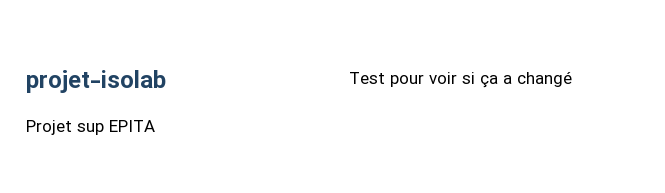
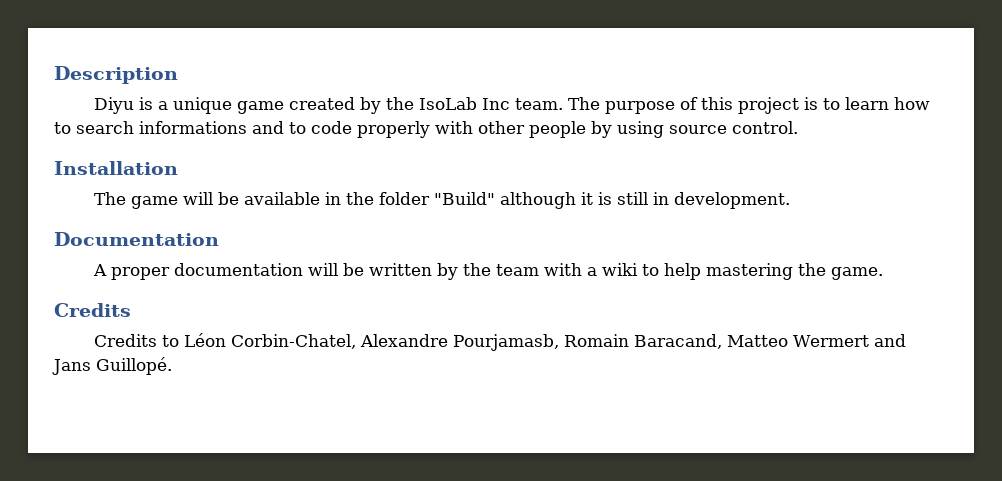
- projet-isolab
- Projet sup EPITA
- Test pour voir si ça a changé
+ Description
+ Diyu is a unique game created by the IsoLab Inc team. The purpose of this project is to learn how to search informations and to code properly with other people by using source control.
+ Installation
+ The game will be available in the folder "Build" although it is still in development.
+ Documentation
+ A proper documentation will be written by the team with a wiki to help mastering the game.
+ Credits
+ Credits to Léon Corbin-Chatel, Alexandre Pourjamasb, Romain Baracand, Matteo Wermert and Jans Guillopé.

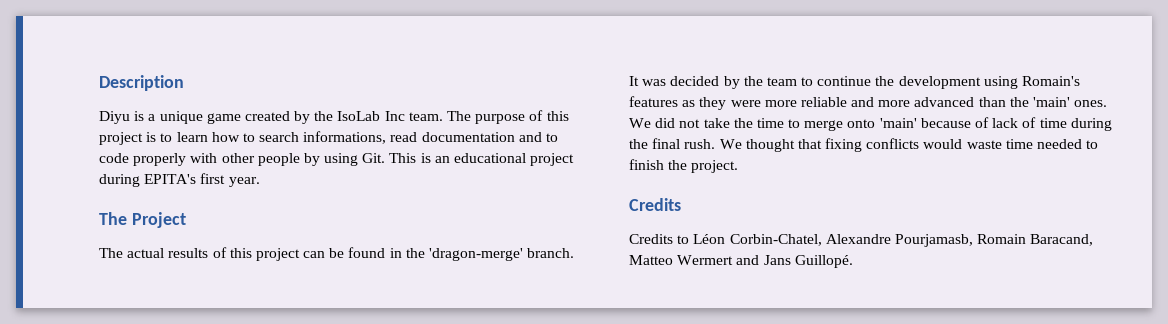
- The purpose of this project is to learn how to search informations and to code properly with other people by using source control.
- Installation
- The game will be available in the folder "Build" although it is still in development.
- Documentation
- A proper documentation will be written by the team with a wiki to help mastering the game.
+ The purpose of this project is to learn how to search informations, read documentation and to code properly with other people by using Git. This is an educational project during EPITA's first year.
+ The Project
+ The actual results of this project can be found in the 'dragon-merge' branch. It was decided by the team to continue the development using Romain's features as they were more reliable and more advanced than the 'main' ones. We did not take the time to merge onto 'main' because of lack of time during the final rush. We thought that fixing conflicts would waste time needed to finish the project.

